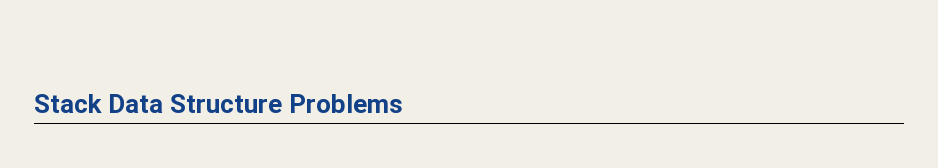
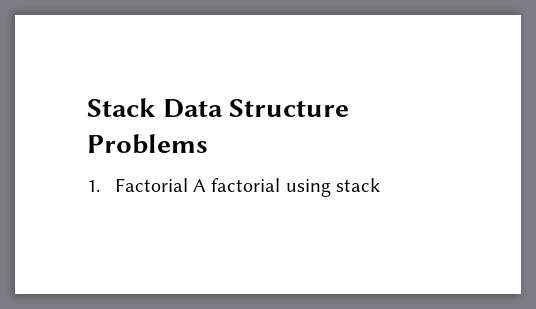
+ 1. Factorial A factorial using stack

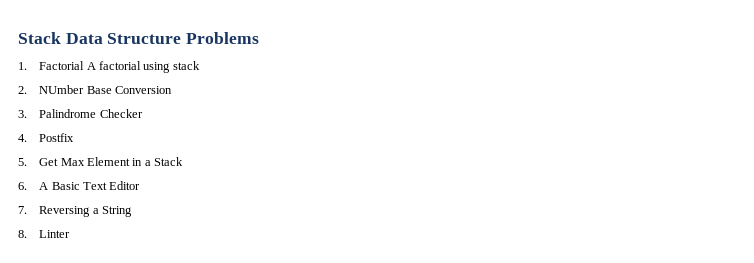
+ 2. NUmber Base Conversion
+ 3. Palindrome Checker
+ 4. Postfix
+ 5. Get Max Element in a Stack
+ 6. A Basic Text Editor
+ 7. Reversing a String
+ 8. Linter

